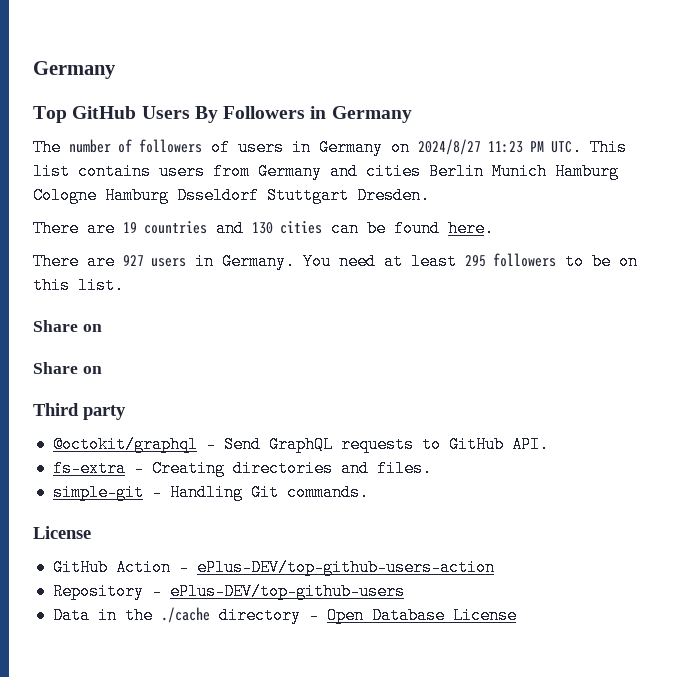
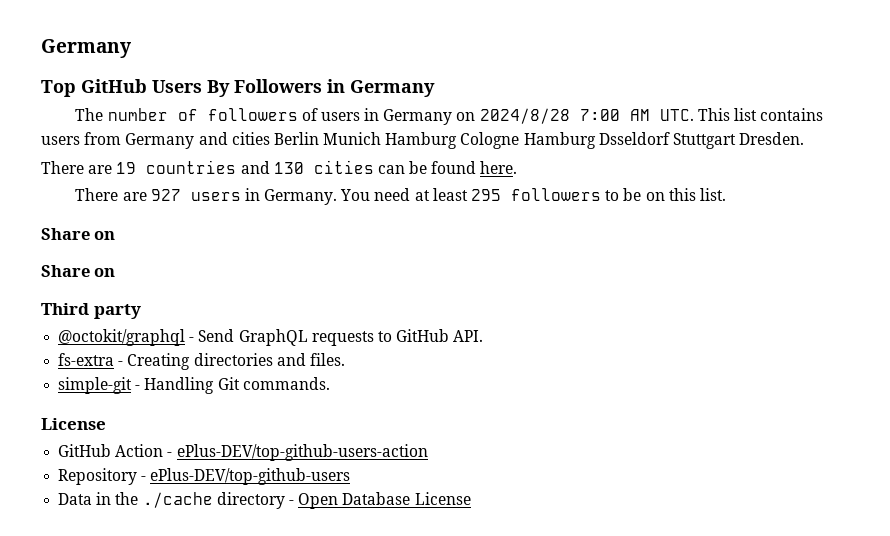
- The number of followers of users in Germany on 2024/8/27 11:23 PM UTC. This list contains users from Germany and cities Berlin Munich Hamburg Cologne Hamburg Dsseldorf Stuttgart Dresden.
+ The number of followers of users in Germany on 2024/8/28 7:00 AM UTC. This list contains users from Germany and cities Berlin Munich Hamburg Cologne Hamburg Dsseldorf Stuttgart Dresden.

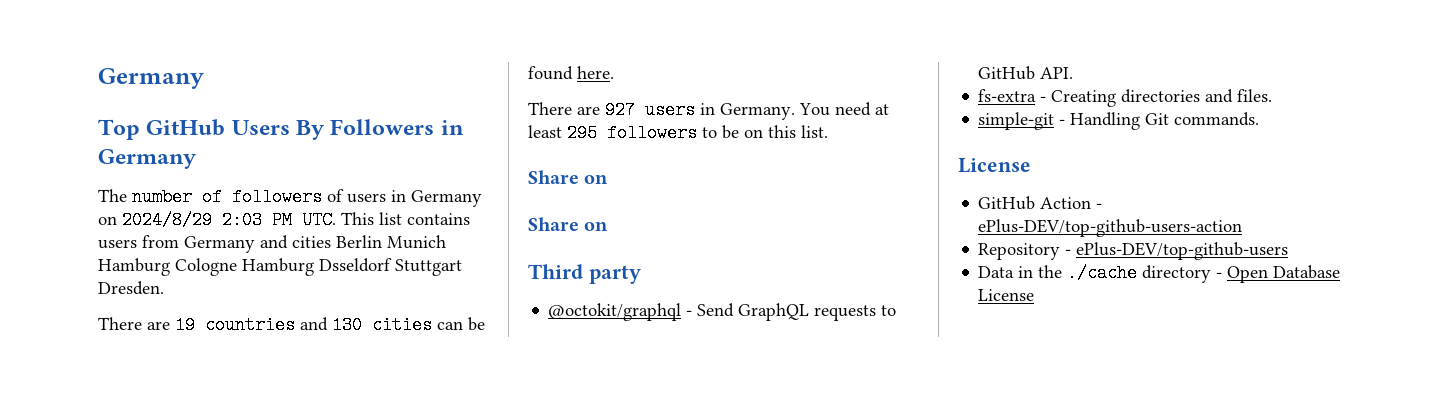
- The number of followers of users in Germany on 2024/8/28 7:00 AM UTC. This list contains users from Germany and cities Berlin Munich Hamburg Cologne Hamburg Dsseldorf Stuttgart Dresden.
+ The number of followers of users in Germany on 2024/8/29 2:03 PM UTC. This list contains users from Germany and cities Berlin Munich Hamburg Cologne Hamburg Dsseldorf Stuttgart Dresden.

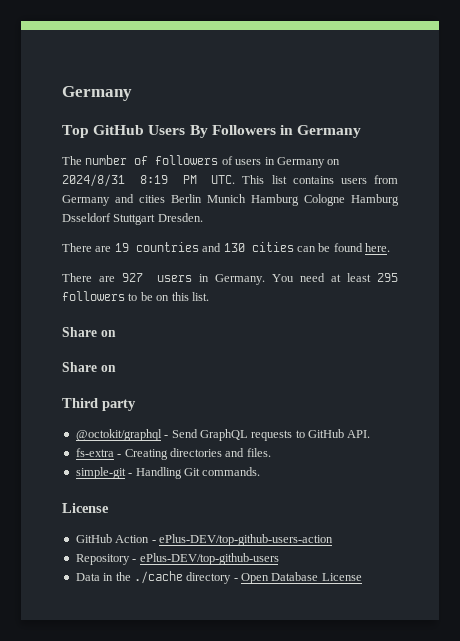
- The number of followers of users in Germany on 2024/8/29 2:03 PM UTC. This list contains users from Germany and cities Berlin Munich Hamburg Cologne Hamburg Dsseldorf Stuttgart Dresden.
+ The number of followers of users in Germany on 2024/8/31 8:19 PM UTC. This list contains users from Germany and cities Berlin Munich Hamburg Cologne Hamburg Dsseldorf Stuttgart Dresden.

